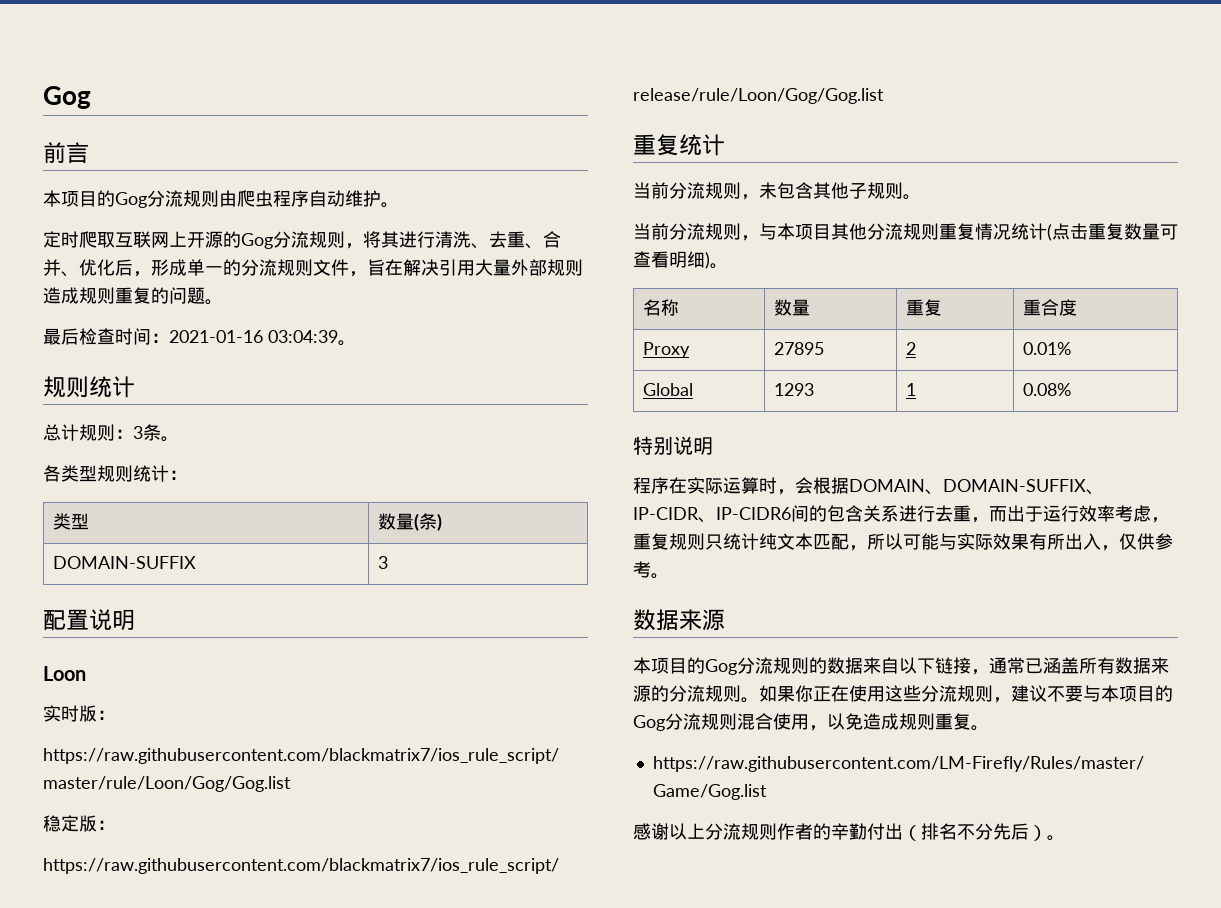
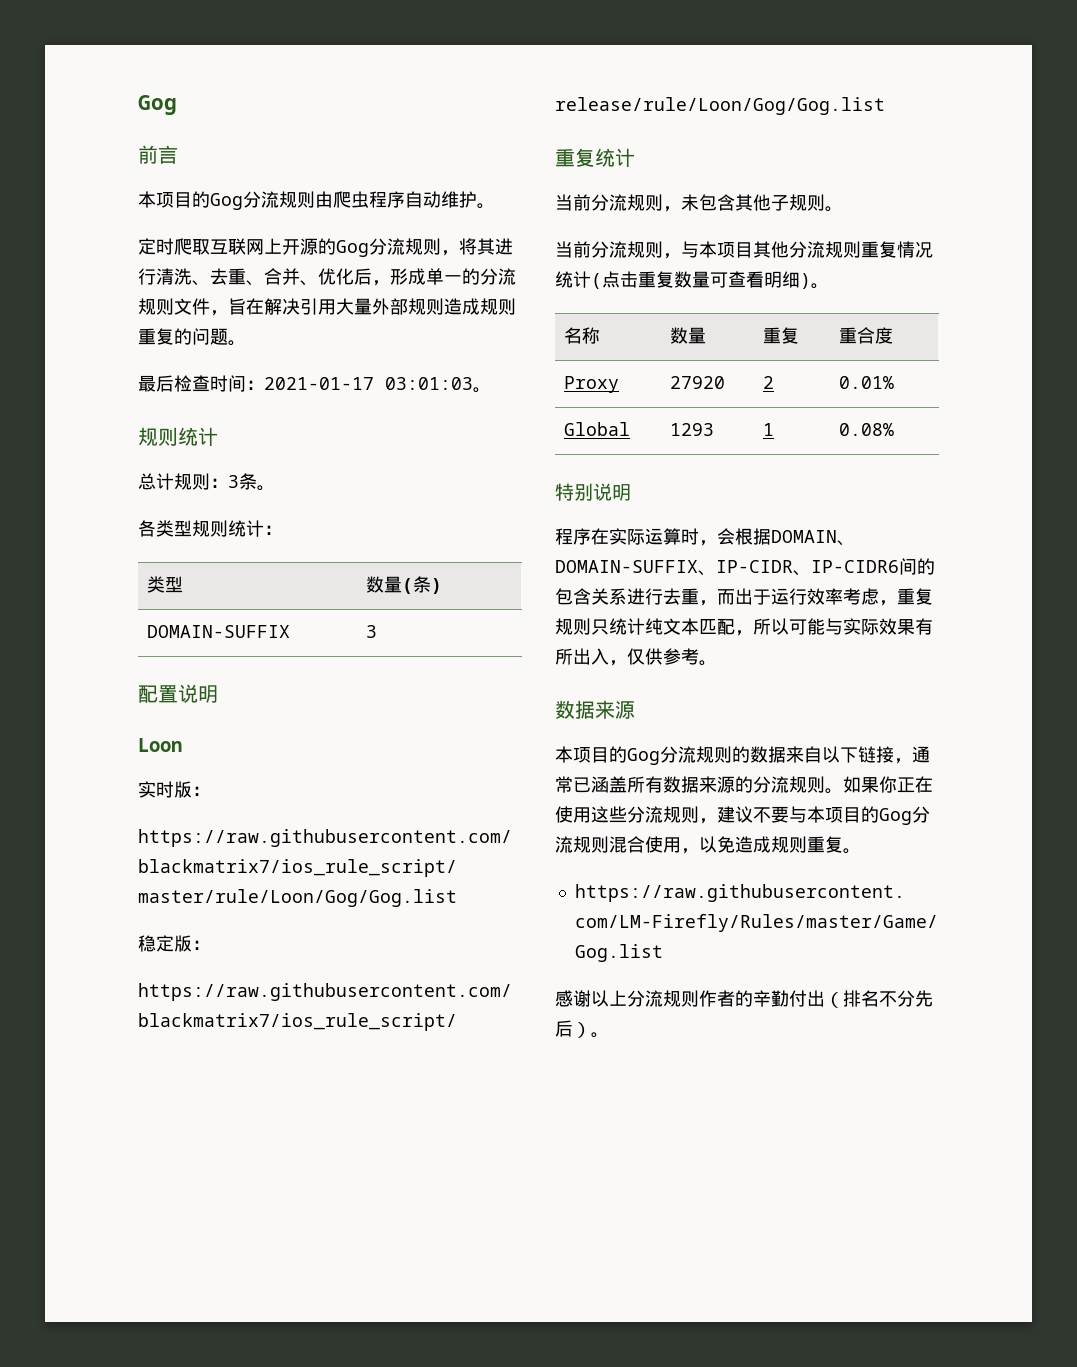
- 最后检查时间：2021-01-16 03:04:39。
+ 最后检查时间：2021-01-17 03:01:03。
- Proxy | 27895 | 2 | 0.01%
+ Proxy | 27920 | 2 | 0.01%

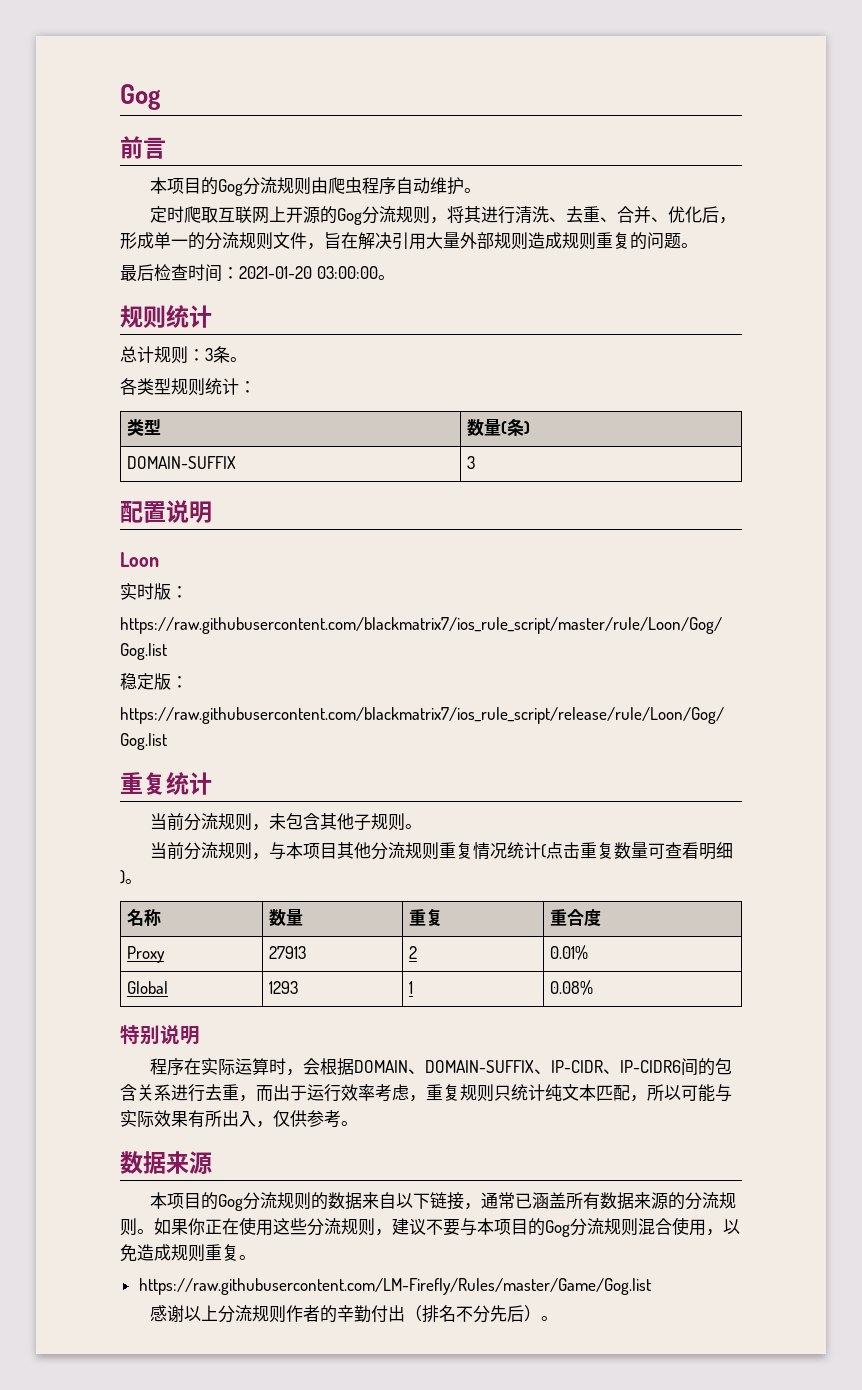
- 最后检查时间：2021-01-17 03:01:03。
+ 最后检查时间：2021-01-20 03:00:00。
- Proxy | 27920 | 2 | 0.01%
+ Proxy | 27913 | 2 | 0.01%

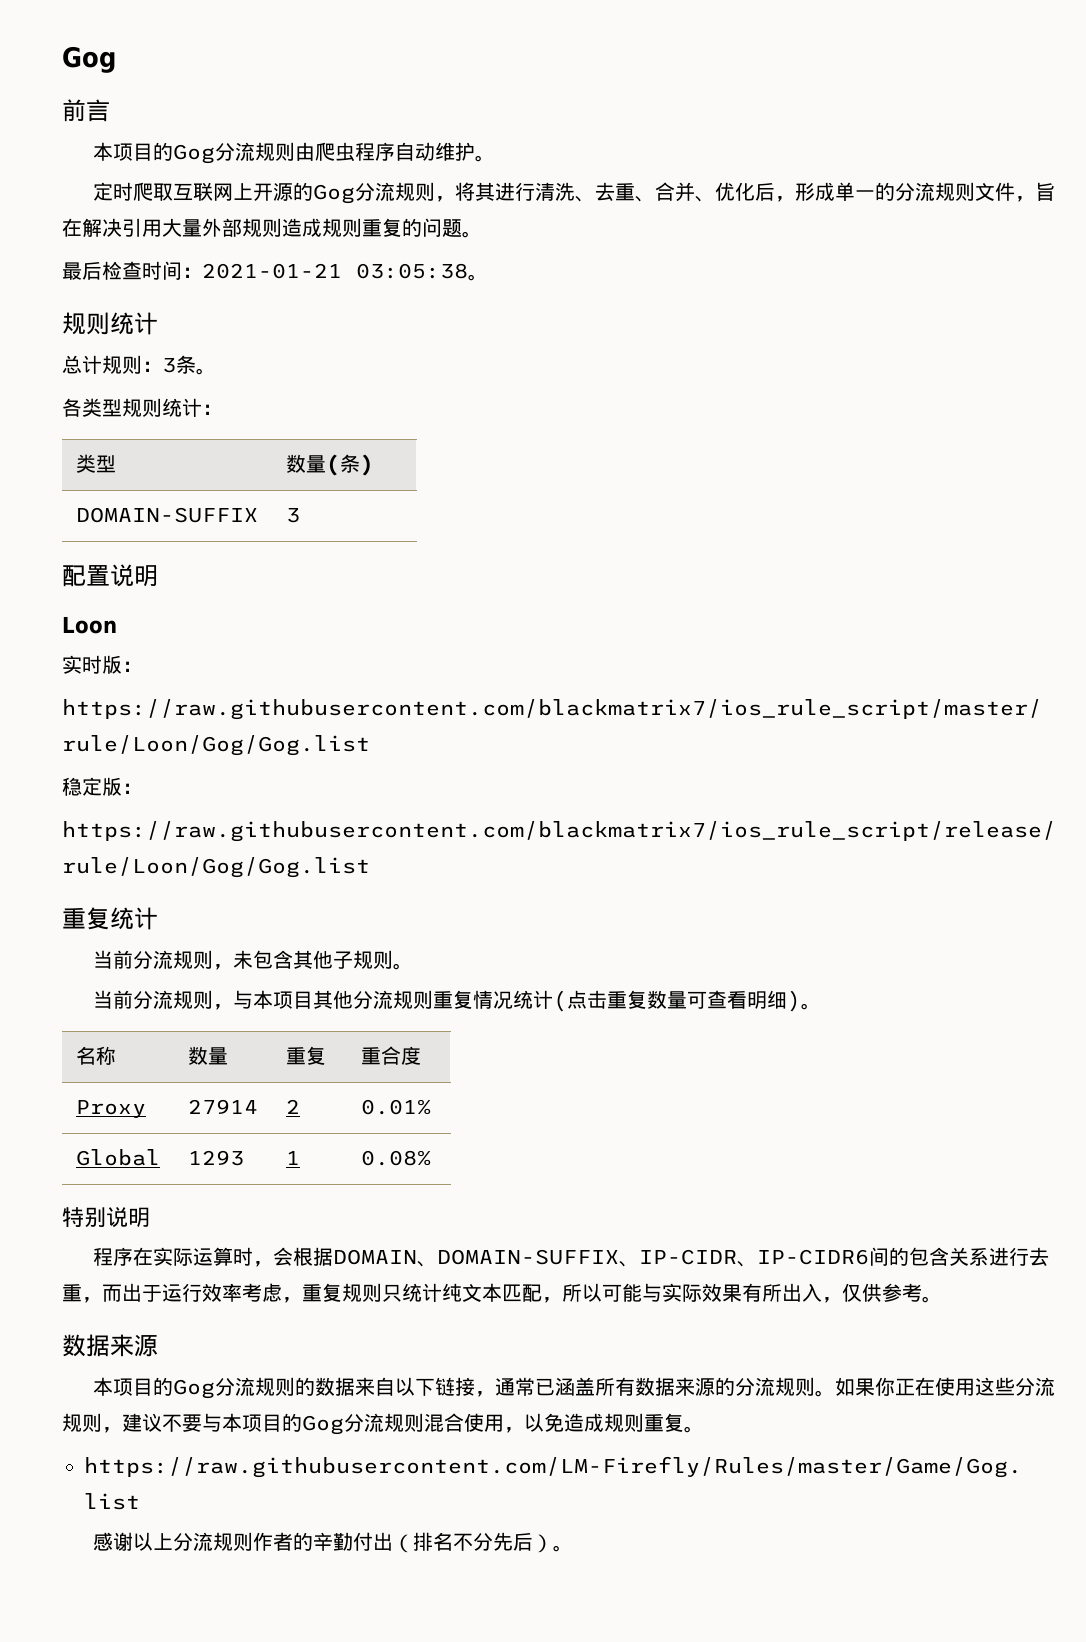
- 最后检查时间：2021-01-20 03:00:00。
+ 最后检查时间：2021-01-21 03:05:38。
- Proxy | 27913 | 2 | 0.01%
+ Proxy | 27914 | 2 | 0.01%

